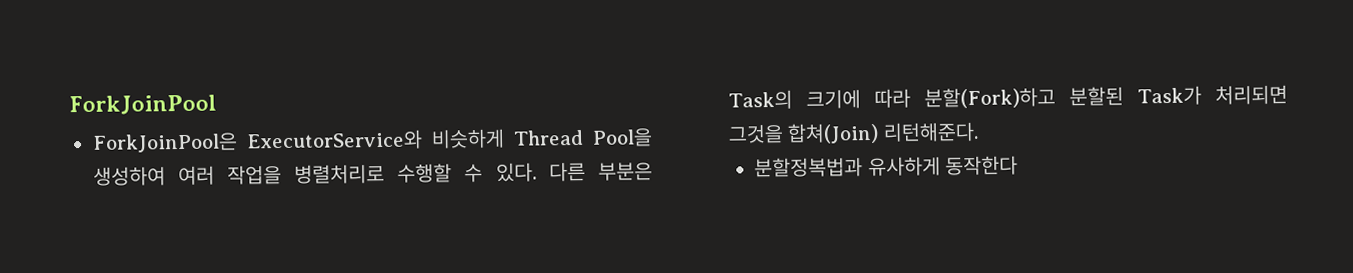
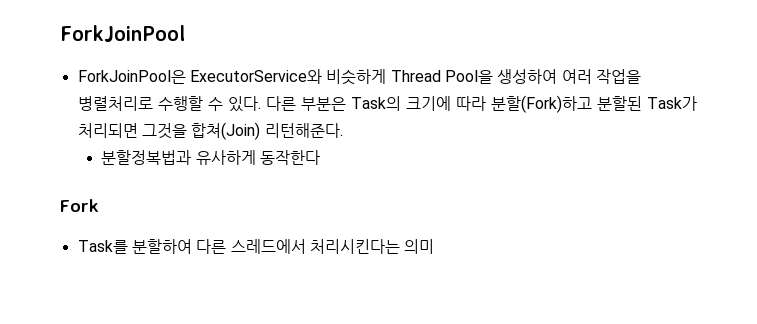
+ Fork
+ Task를 분할하여 다른 스레드에서 처리시킨다는 의미

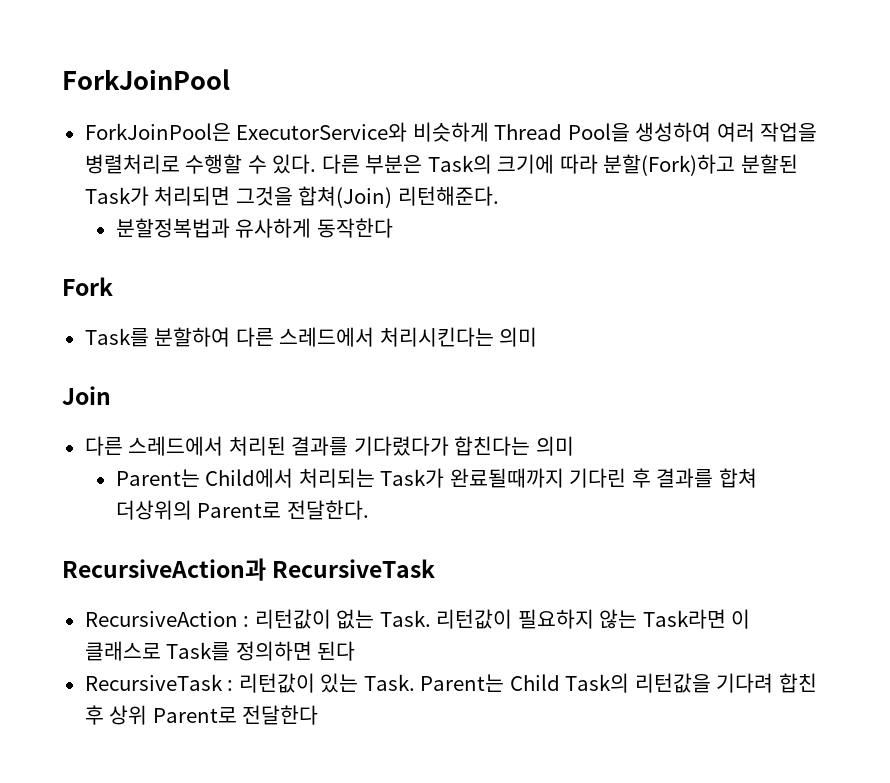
+ Join
+ 다른 스레드에서 처리된 결과를 기다렸다가 합친다는 의미
+ Parent는 Child에서 처리되는 Task가 완료될때까지 기다린 후 결과를 합쳐 더상위의 Parent로 전달한다.
+ RecursiveAction과 RecursiveTask
+ RecursiveAction : 리턴값이 없는 Task. 리턴값이 필요하지 않는 Task라면 이 클래스로 Task를 정의하면 된다
+ RecursiveTask : 리턴값이 있는 Task. Parent는 Child Task의 리턴값을 기다려 합친 후 상위 Parent로 전달한다

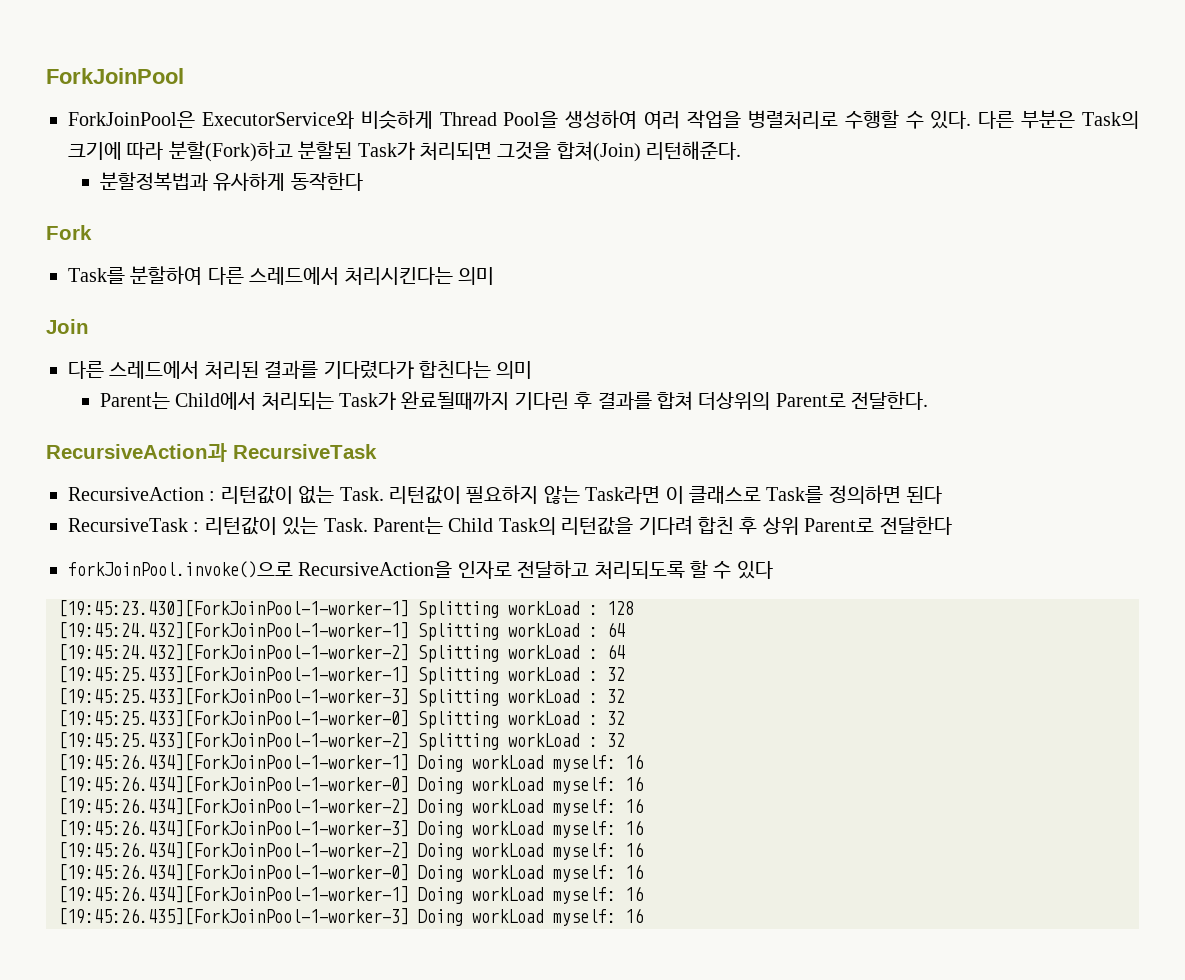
+ forkJoinPool.invoke()으로 RecursiveAction을 인자로 전달하고 처리되도록 할 수 있다
+ [19:45:23.430][ForkJoinPool-1-worker-1] Splitting workLoad : 128
+ [19:45:24.432][ForkJoinPool-1-worker-1] Splitting workLoad : 64
+ [19:45:24.432][ForkJoinPool-1-worker-2] Splitting workLoad : 64
+ [19:45:25.433][ForkJoinPool-1-worker-1] Splitting workLoad : 32
+ [19:45:25.433][ForkJoinPool-1-worker-3] Splitting workLoad : 32
+ [19:45:25.433][ForkJoinPool-1-worker-0] Splitting workLoad : 32
+ [19:45:25.433][ForkJoinPool-1-worker-2] Splitting workLoad : 32
+ [19:45:26.434][ForkJoinPool-1-worker-1] Doing workLoad myself: 16
+ [19:45:26.434][ForkJoinPool-1-worker-0] Doing workLoad myself: 16
+ [19:45:26.434][ForkJoinPool-1-worker-2] Doing workLoad myself: 16
+ [19:45:26.434][ForkJoinPool-1-worker-3] Doing workLoad myself: 16
+ [19:45:26.434][ForkJoinPool-1-worker-2] Doing workLoad myself: 16
+ [19:45:26.434][ForkJoinPool-1-worker-0] Doing workLoad myself: 16
+ [19:45:26.434][ForkJoinPool-1-worker-1] Doing workLoad myself: 16
+ [19:45:26.435][ForkJoinPool-1-worker-3] Doing workLoad myself: 16

